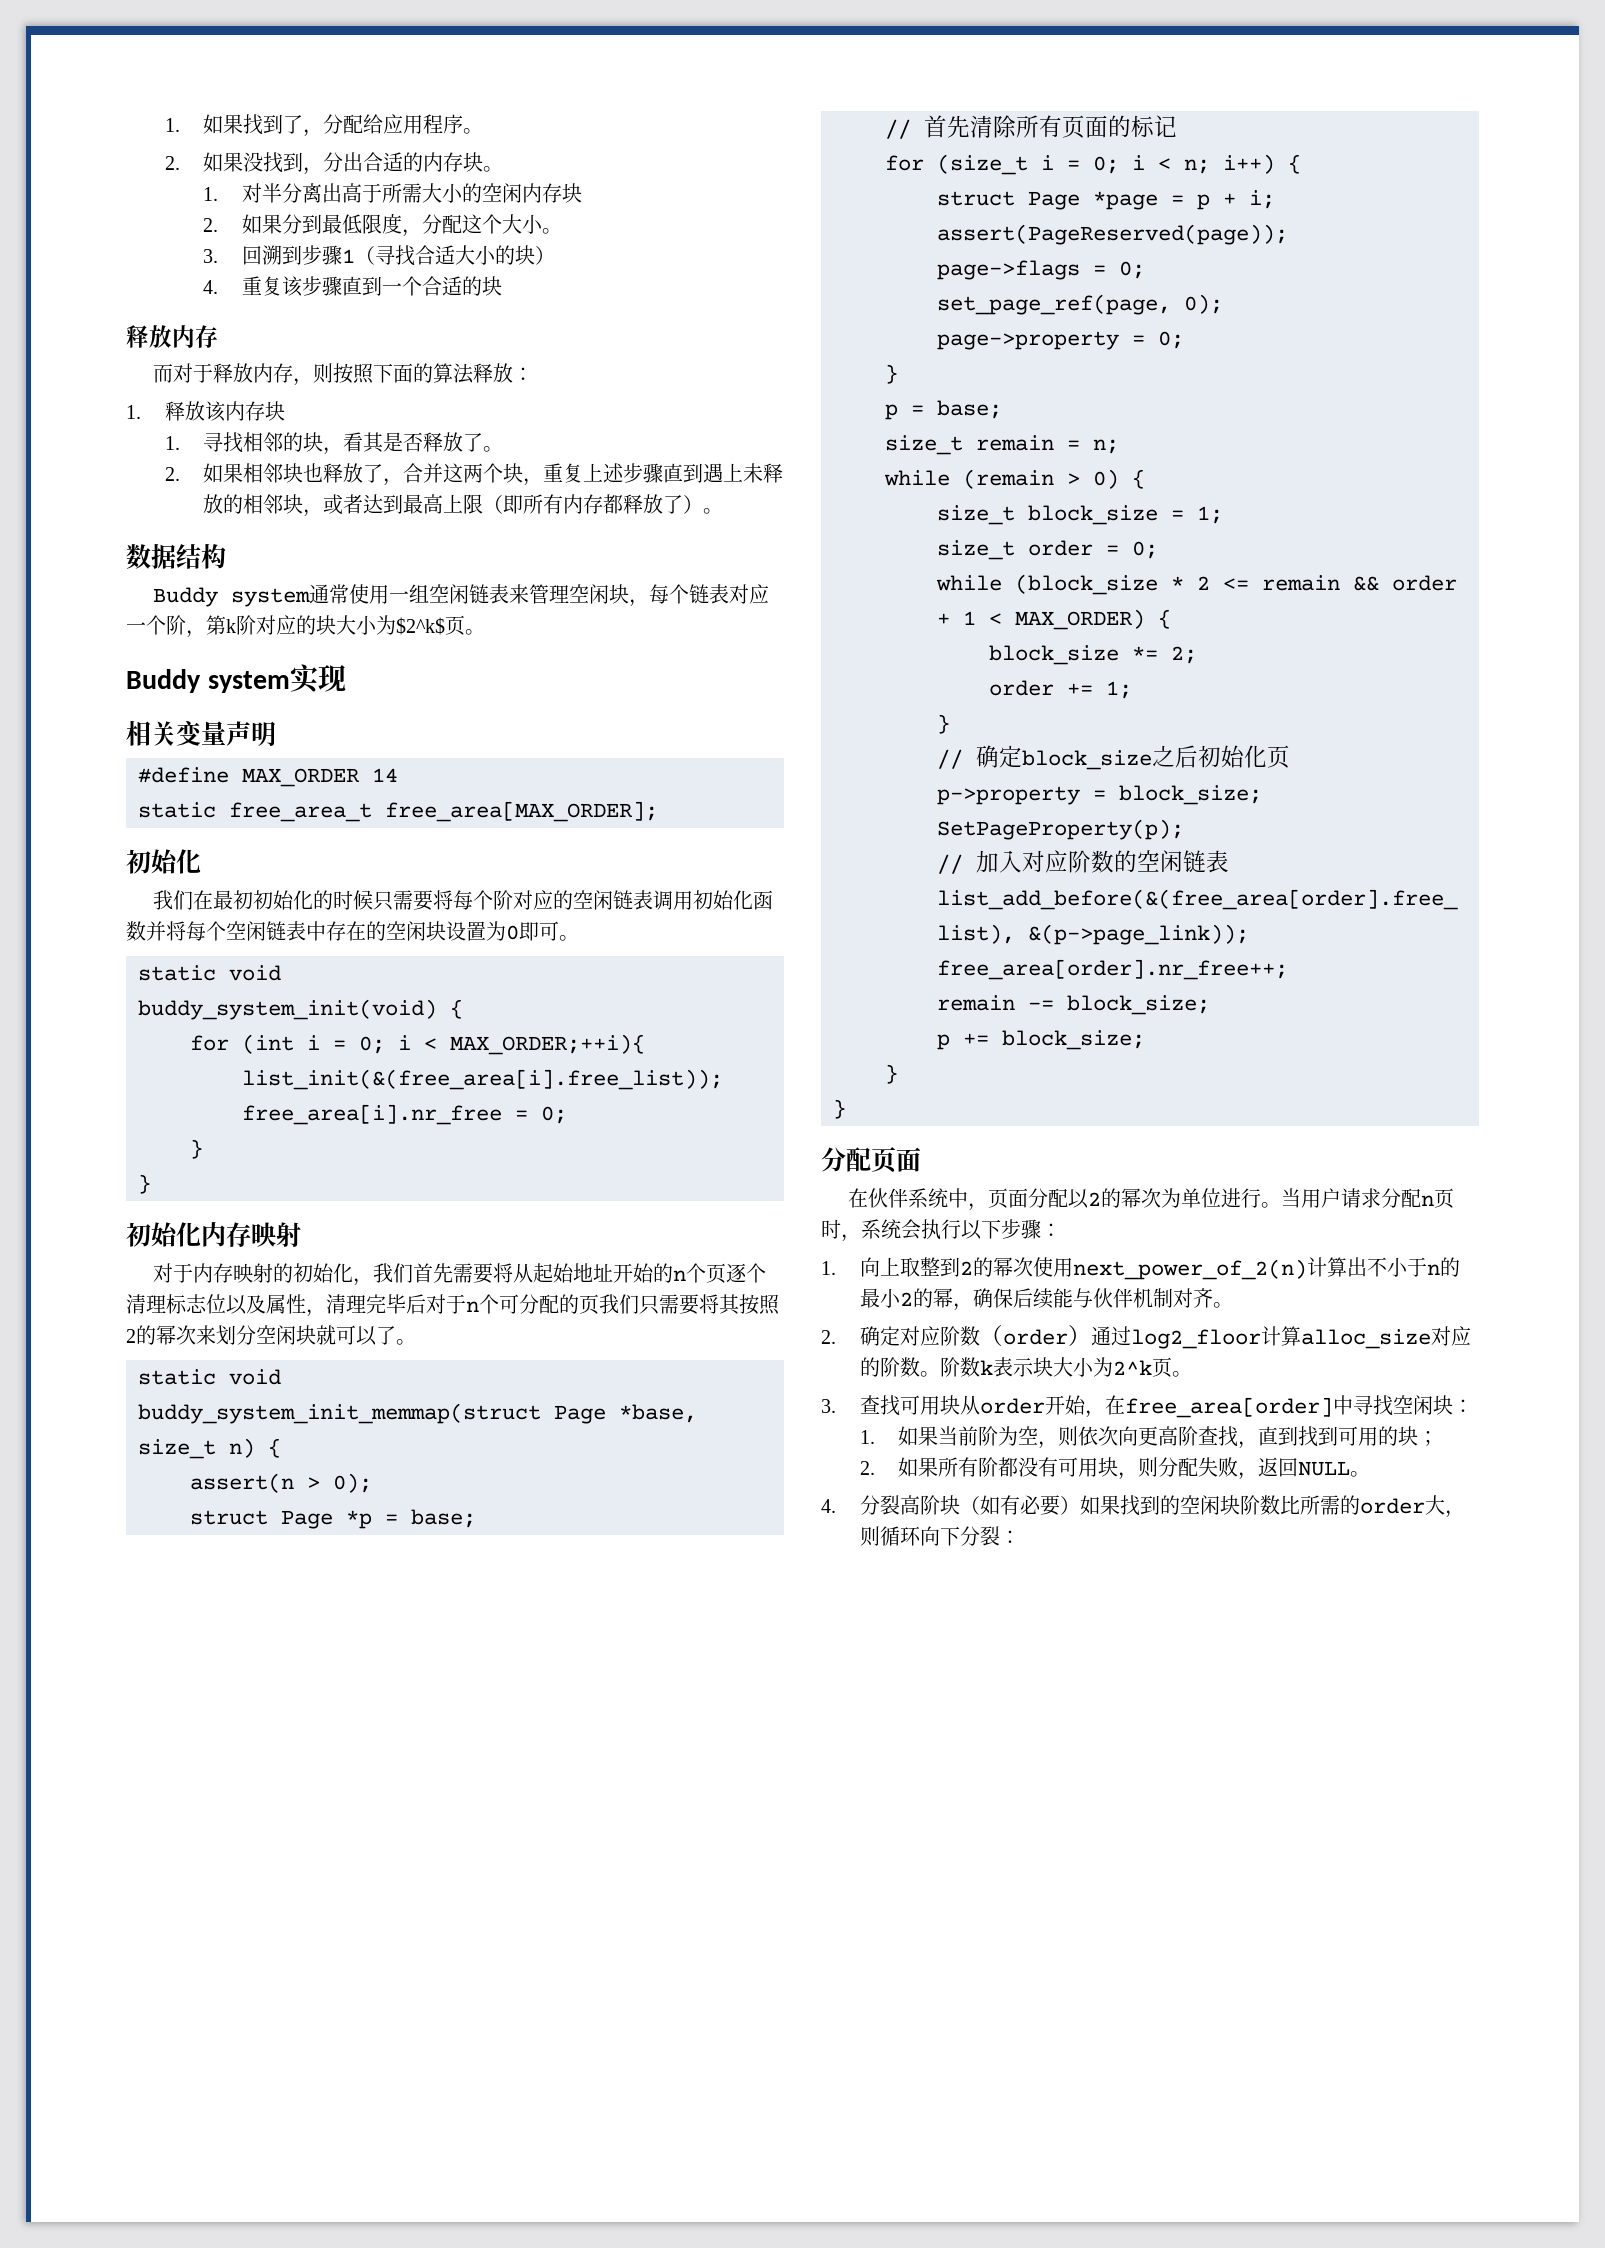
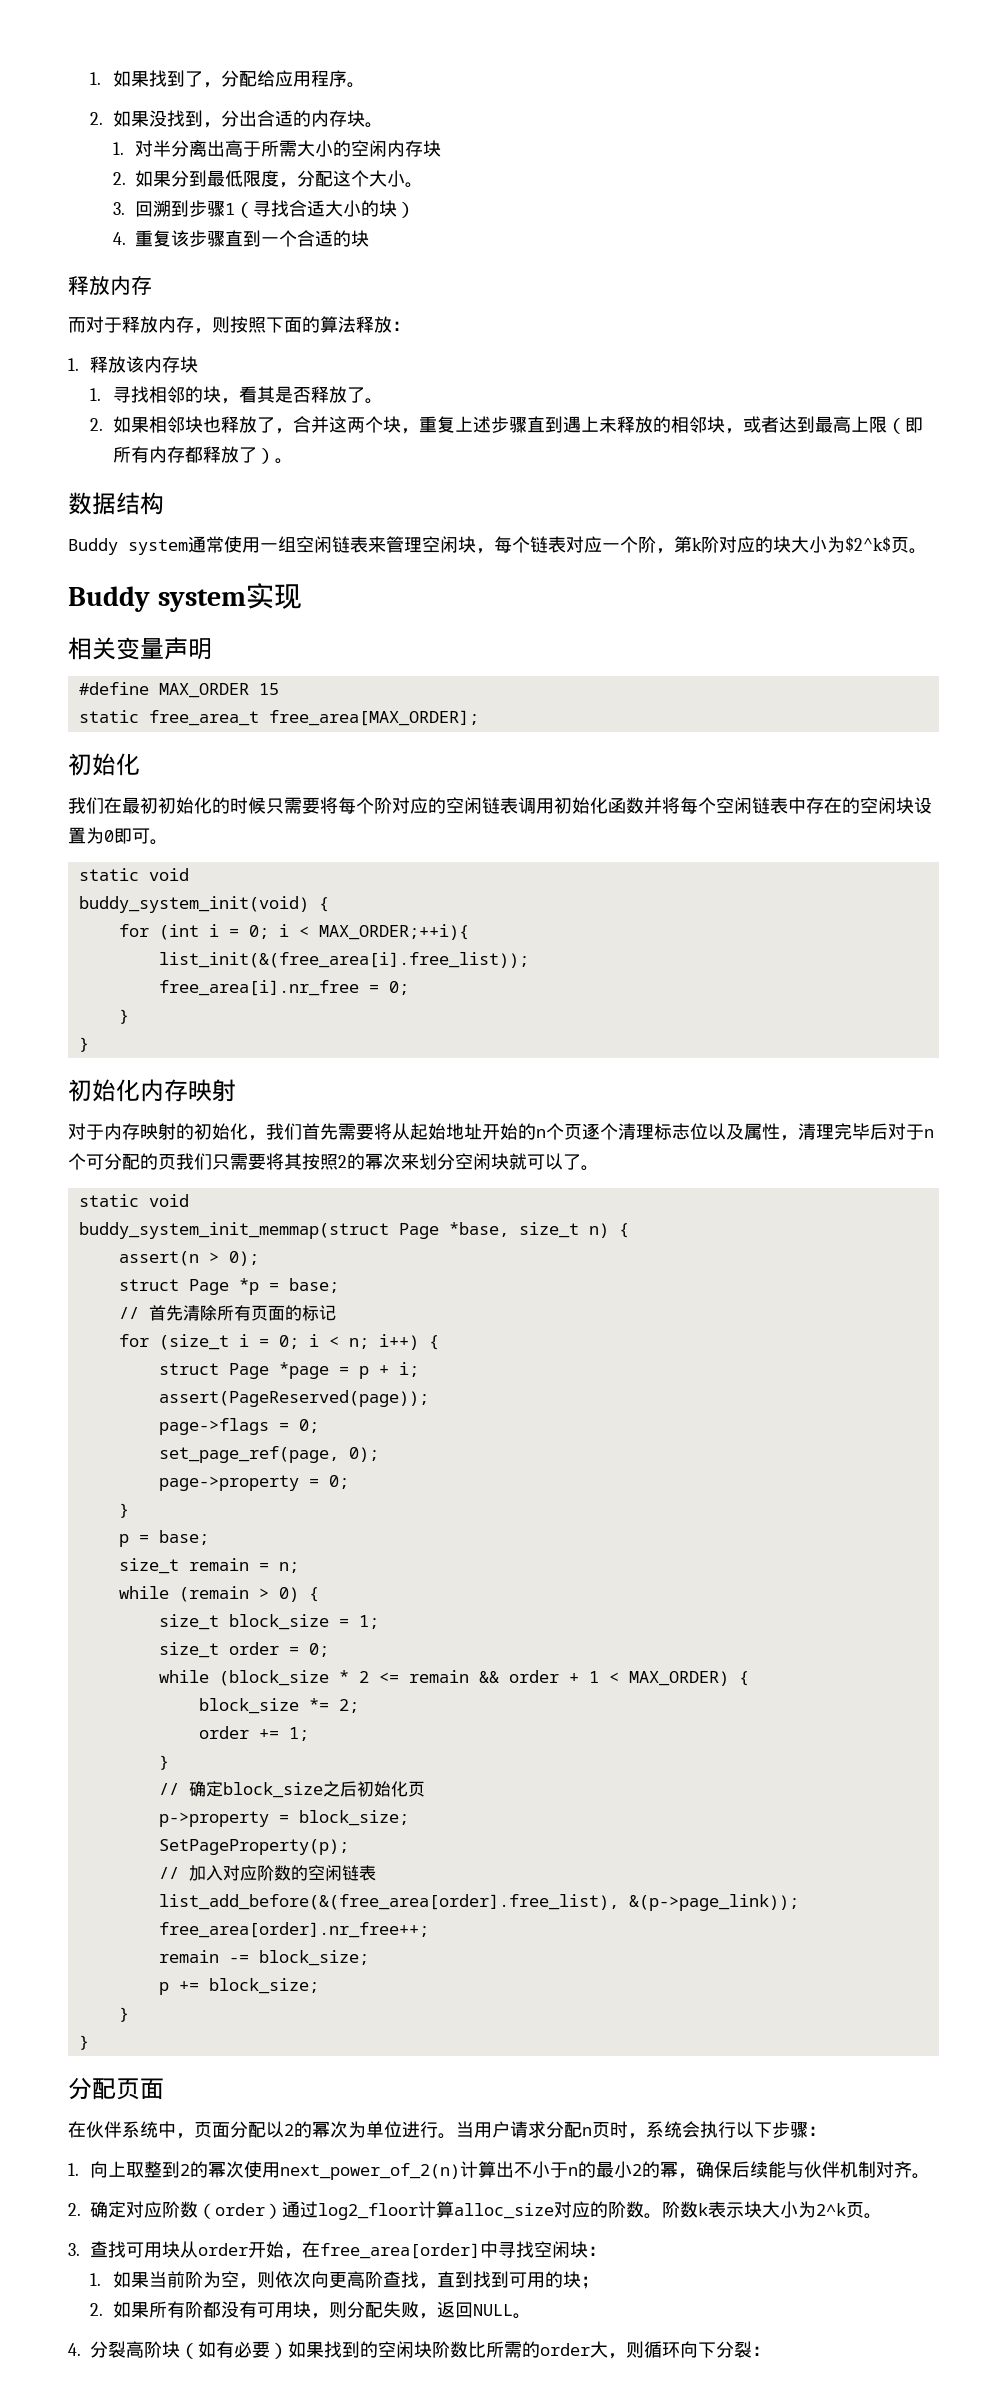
- #define MAX_ORDER 14
+ #define MAX_ORDER 15

